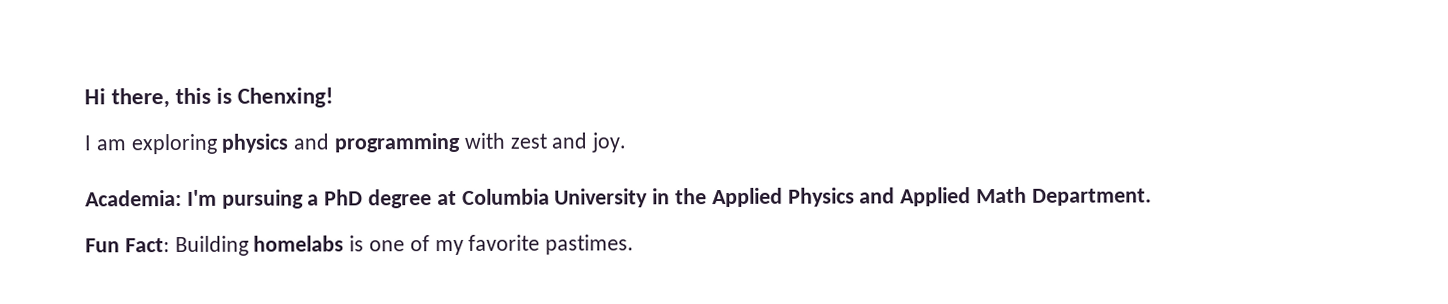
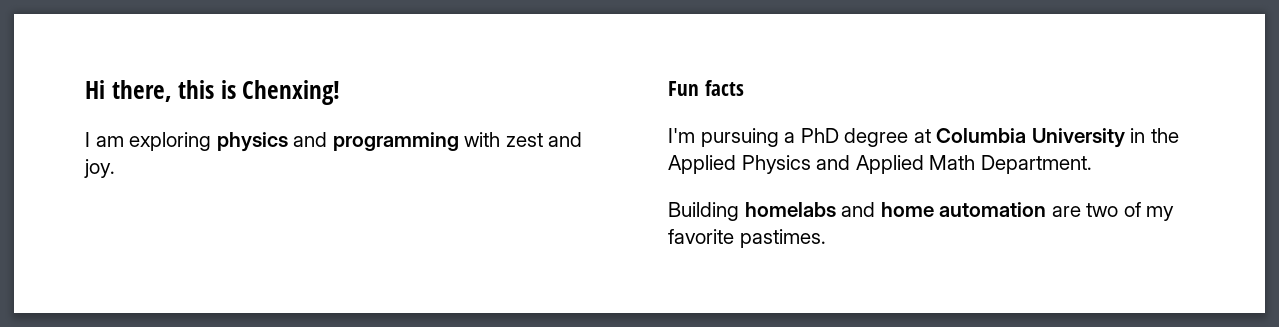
- Academia: I'm pursuing a PhD degree at Columbia University in the Applied Physics and Applied Math Department.
+ Fun facts
+ I'm pursuing a PhD degree at Columbia University in the Applied Physics and Applied Math Department.
- Fun Fact: Building homelabs is one of my favorite pastimes.
+ Building homelabs and home automation are two of my favorite pastimes.

